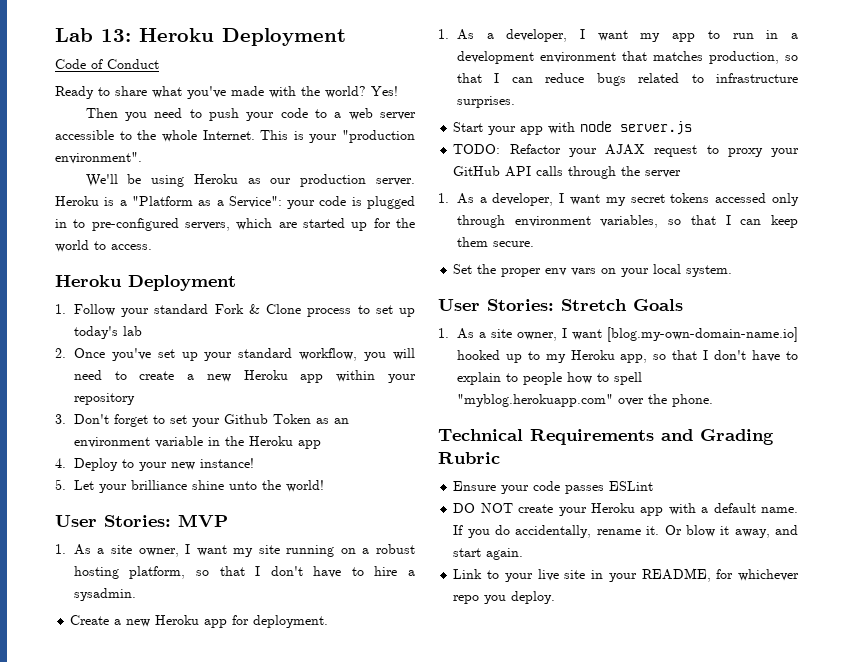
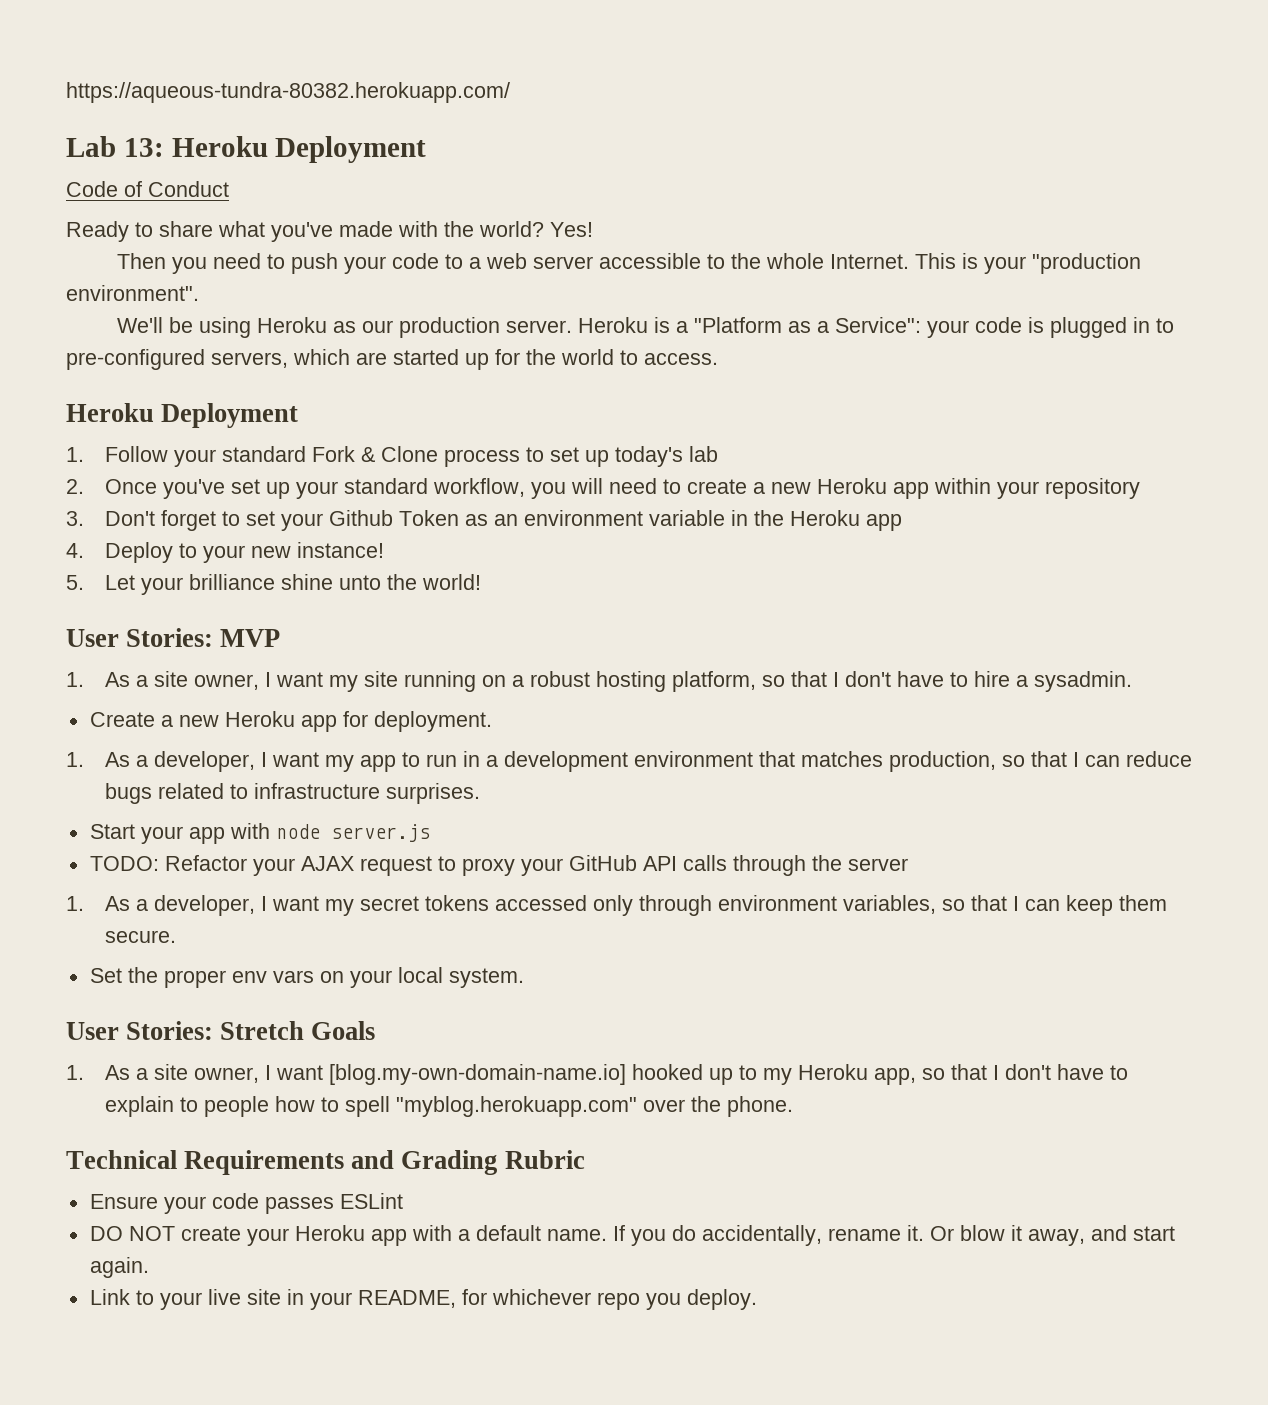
+ https://aqueous-tundra-80382.herokuapp.com/

